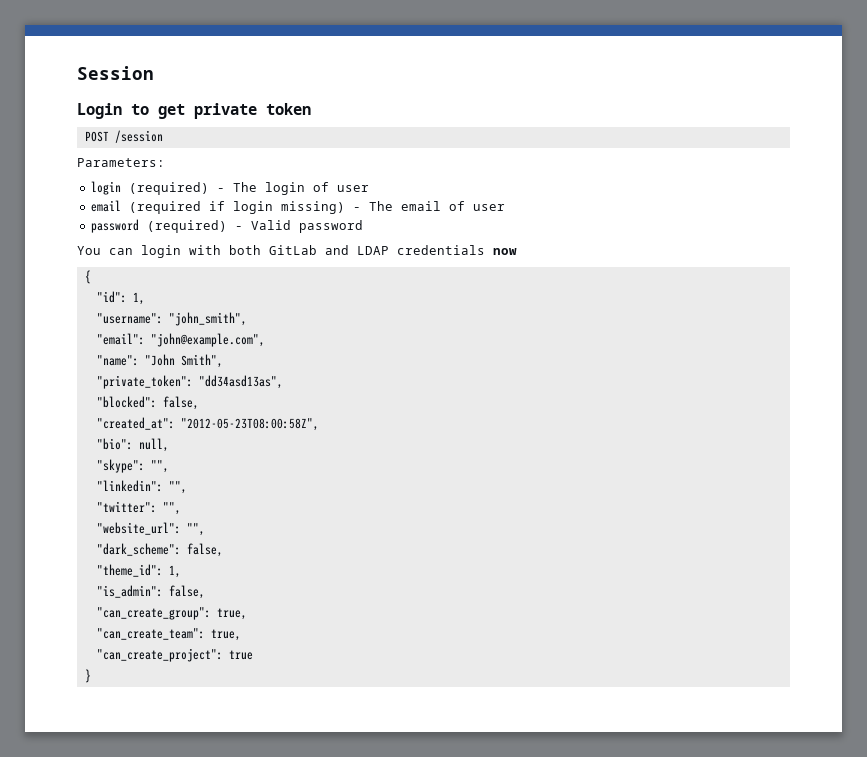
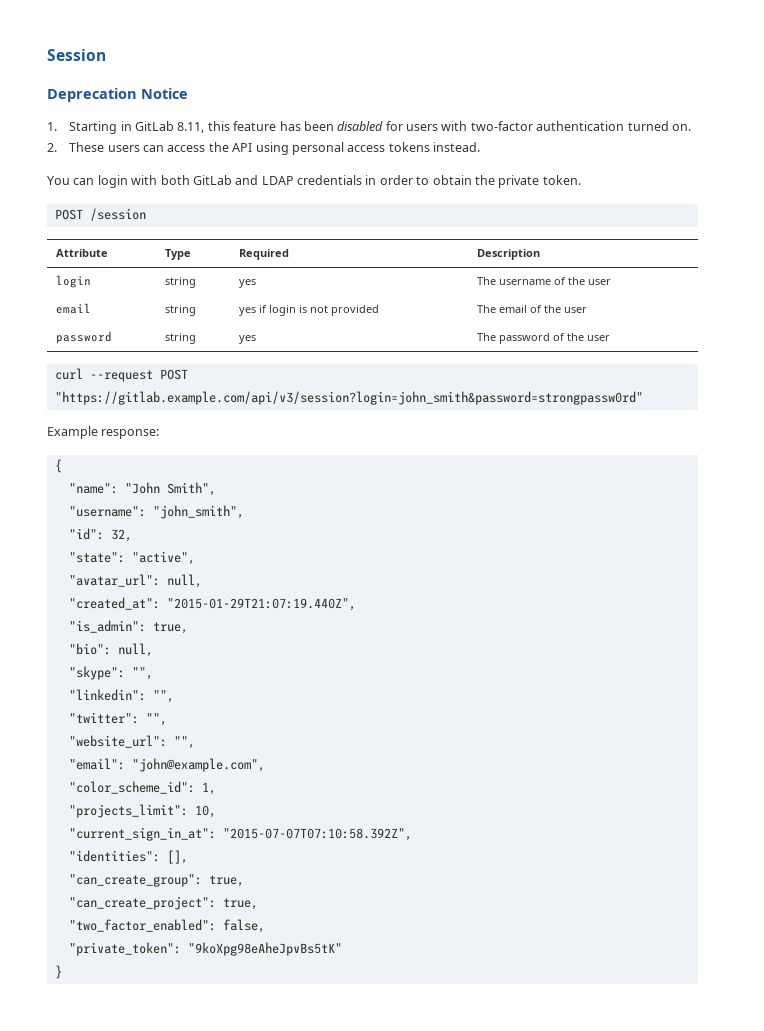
- Login to get private token
- POST /session
- Parameters:
- login (required) - The login of user
- email (required if login missing) - The email of user
- password (required) - Valid password
+ Deprecation Notice
+ 1. Starting in GitLab 8.11, this feature has been disabled for users with two-factor authentication turned on.
+ 2. These users can access the API using personal access tokens instead.
- You can login with both GitLab and LDAP credentials now
+ You can login with both GitLab and LDAP credentials in order to obtain the private token.
+ POST /session
+ Attribute | Type | Required | Description
+ login | string | yes | The username of the user
+ email | string | yes if login is not provided | The email of the user
+ password | string | yes | The password of the user
+ curl --request POST "https://gitlab.example.com/api/v3/session?login=john_smith&password=strongpassw0rd"
+ Example response:
  {
- "id": 1,
+ "name": "John Smith",
  "username": "john_smith",
- "email": "john@example.com",
- "name": "John Smith",
- "private_token": "dd34asd13as",
- "blocked": false,
- "created_at": "2012-05-23T08:00:58Z",
+ "id": 32,
+ "state": "active",
+ "avatar_url": null,
+ "created_at": "2015-01-29T21:07:19.440Z",
+ "is_admin": true,
- "dark_scheme": false,
- "theme_id": 1,
- "is_admin": false,
+ "email": "john@example.com",
+ "color_scheme_id": 1,
+ "projects_limit": 10,
+ "current_sign_in_at": "2015-07-07T07:10:58.392Z",
+ "identities": [],
- "can_create_team": true,
- "can_create_project": true
+ "can_create_project": true,
+ "two_factor_enabled": false,
+ "private_token": "9koXpg98eAheJpvBs5tK"

